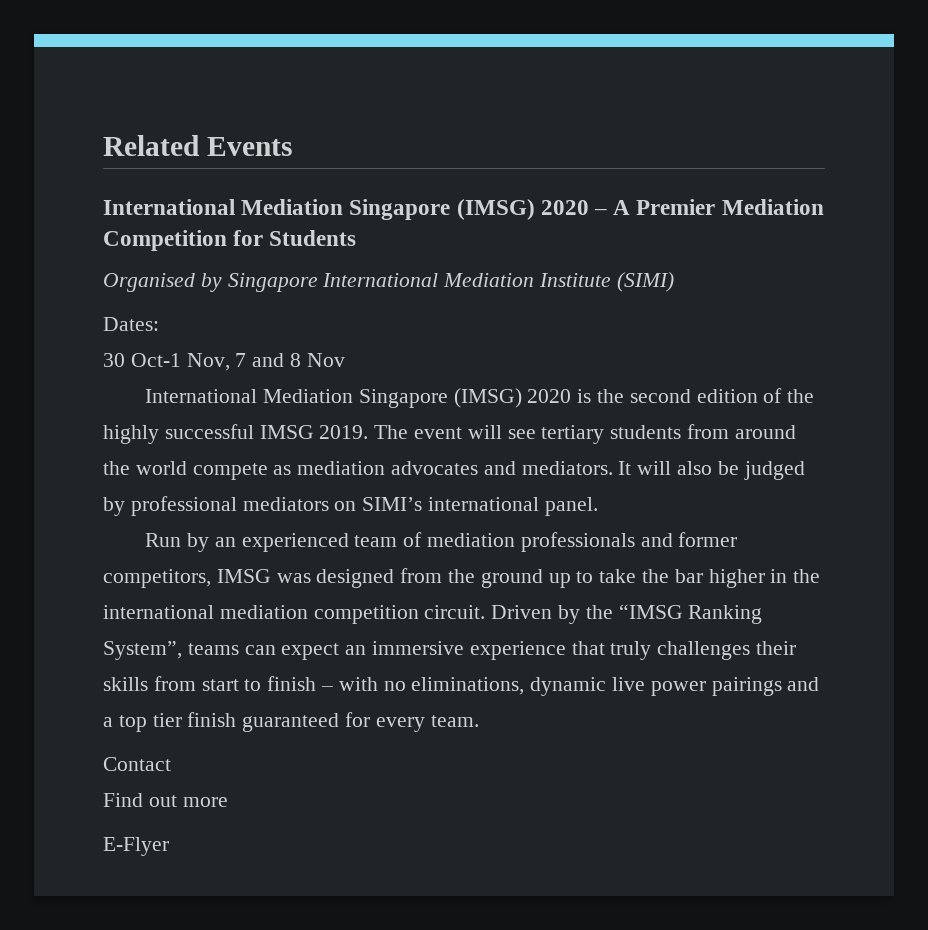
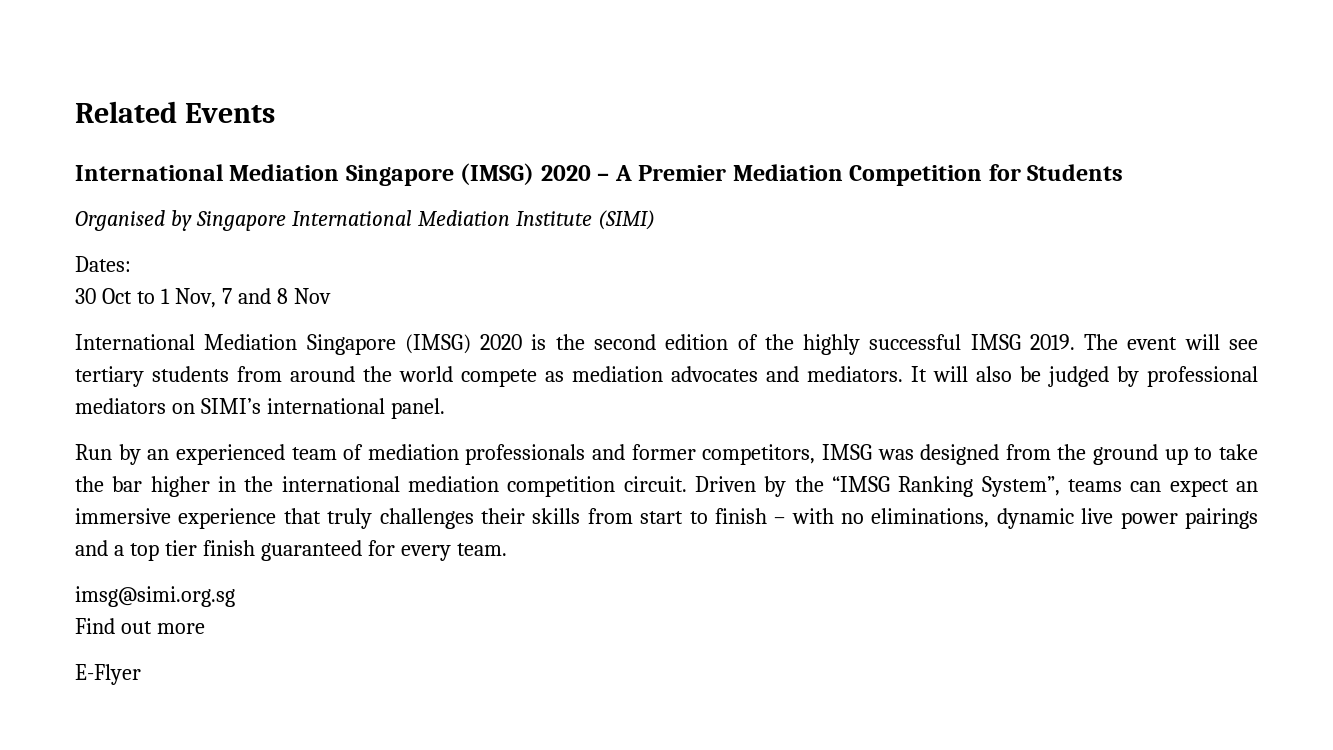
- 30 Oct-1 Nov, 7 and 8 Nov
+ 30 Oct to 1 Nov, 7 and 8 Nov
- Contact
+ imsg@simi.org.sg

